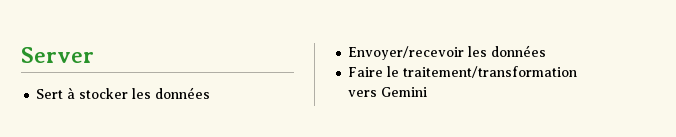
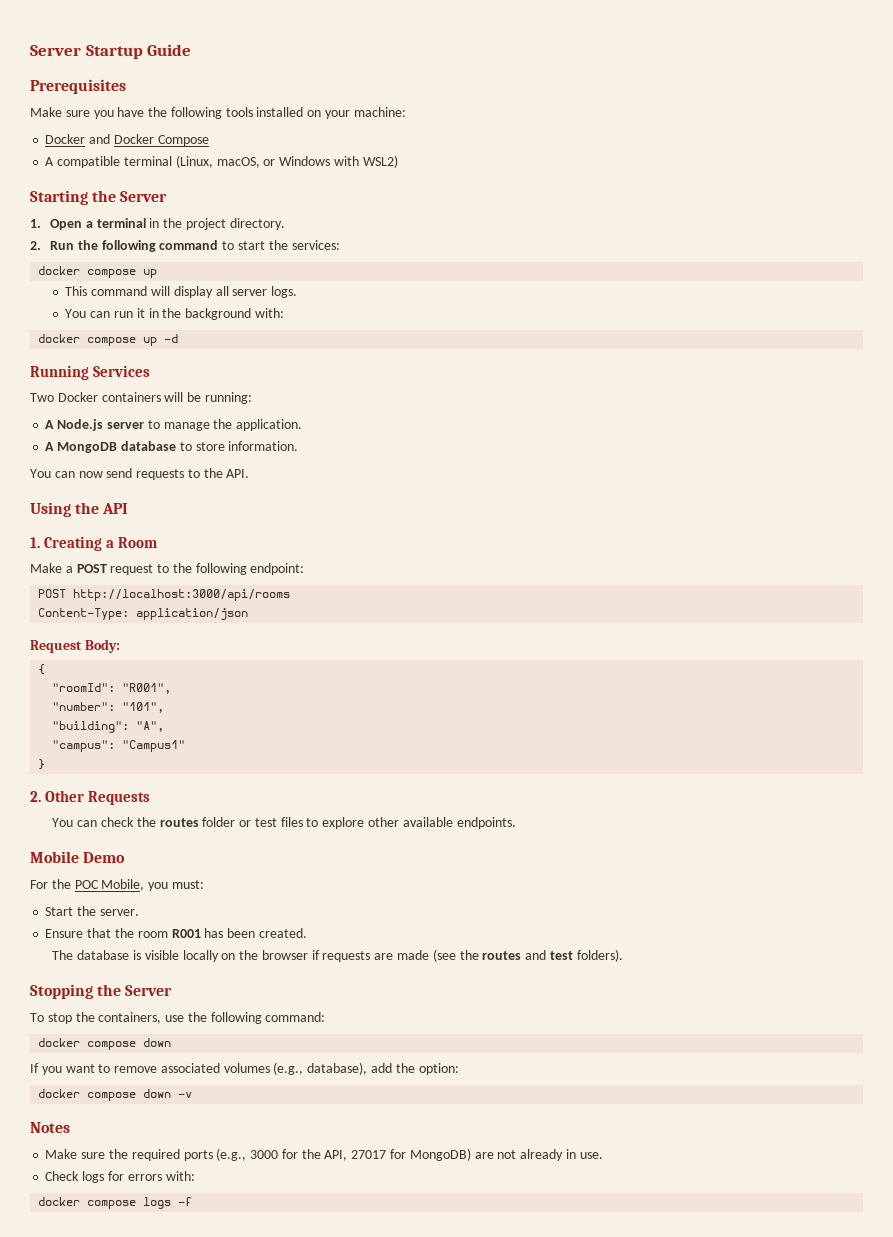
- Server
- Sert à stocker les données
- Envoyer/recevoir les données
- Faire le traitement/transformation vers Gemini
+ Server Startup Guide
+ Prerequisites
+ Make sure you have the following tools installed on your machine:
+ Docker and Docker Compose
+ A compatible terminal (Linux, macOS, or Windows with WSL2)
+ Starting the Server
+ 1. Open a terminal in the project directory.
+ 2. Run the following command to start the services:
+ docker compose up
+ This command will display all server logs.
+ You can run it in the background with:
+ docker compose up -d
+ Running Services
+ Two Docker containers will be running:
+ A Node.js server to manage the application.
+ A MongoDB database to store information.
+ You can now send requests to the API.
+ Using the API
+ 1. Creating a Room
+ Make a POST request to the following endpoint:
+ POST http://localhost:3000/api/rooms
+ Content-Type: application/json
+ Request Body:
+ {
+ "roomId": "R001",
+ "number": "101",
+ "building": "A",
+ "campus": "Campus1"
+ }
+ 2. Other Requests
+ You can check the routes folder or test files to explore other available endpoints.
+ Mobile Demo
+ For the POC Mobile, you must:
+ Start the server.
+ Ensure that the room R001 has been created.
+ The database is visible locally on the browser if requests are made (see the routes and test folders).
+ Stopping the Server
+ To stop the containers, use the following command:
+ docker compose down
+ If you want to remove associated volumes (e.g., database), add the option:
+ docker compose down -v
+ Notes
+ Make sure the required ports (e.g., 3000 for the API, 27017 for MongoDB) are not already in use.
+ Check logs for errors with:
+ docker compose logs -f

